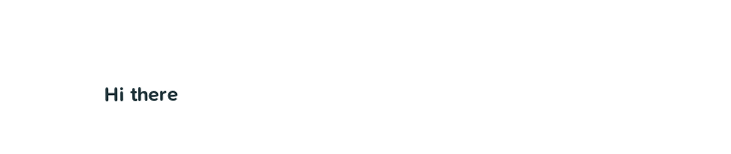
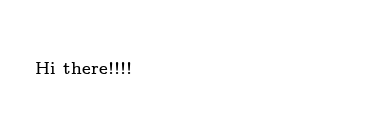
- Hi there
+ Hi there!!!!

